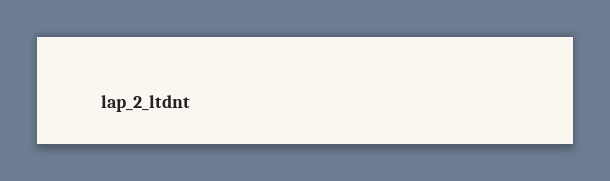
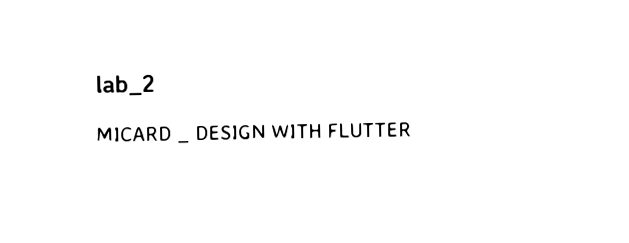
- lap_2_ltdnt
+ lab_2
+ MICARD _ DESIGN WITH FLUTTER

